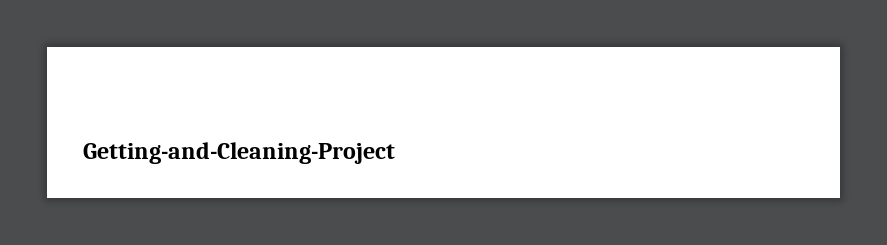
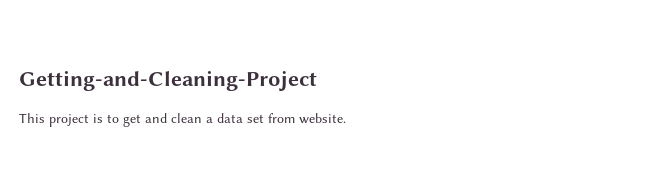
+ This project is to get and clean a data set from website.

